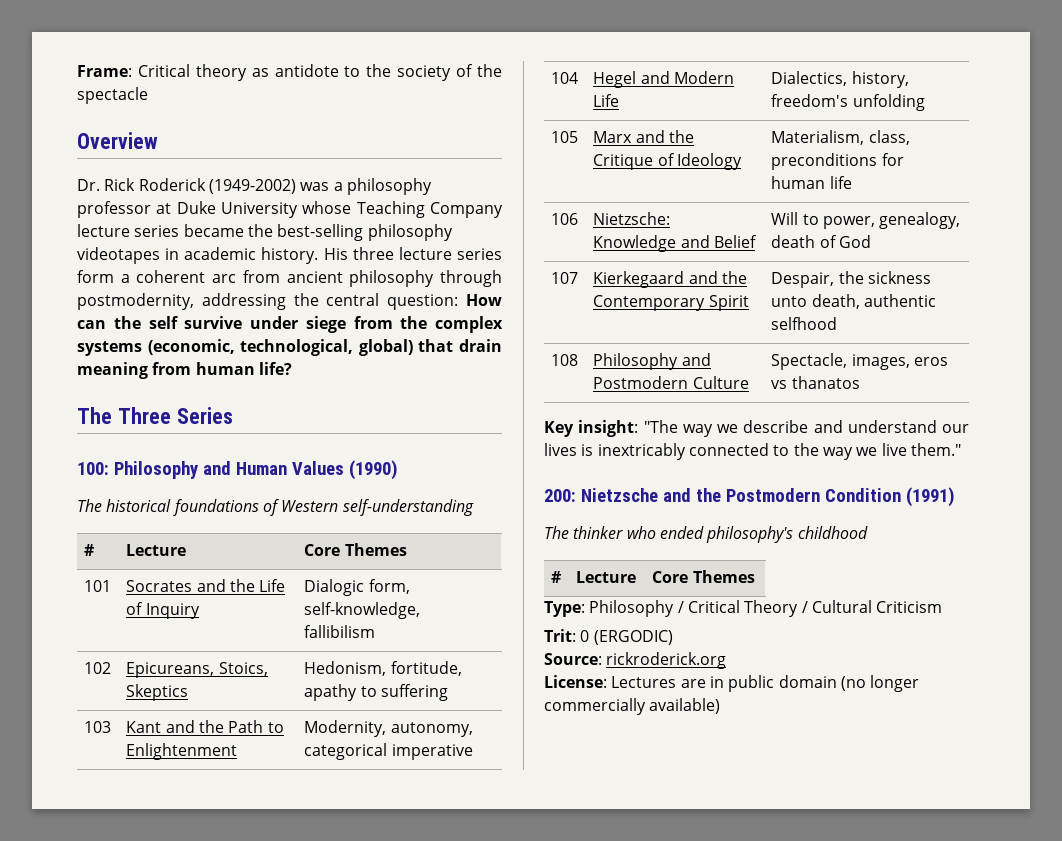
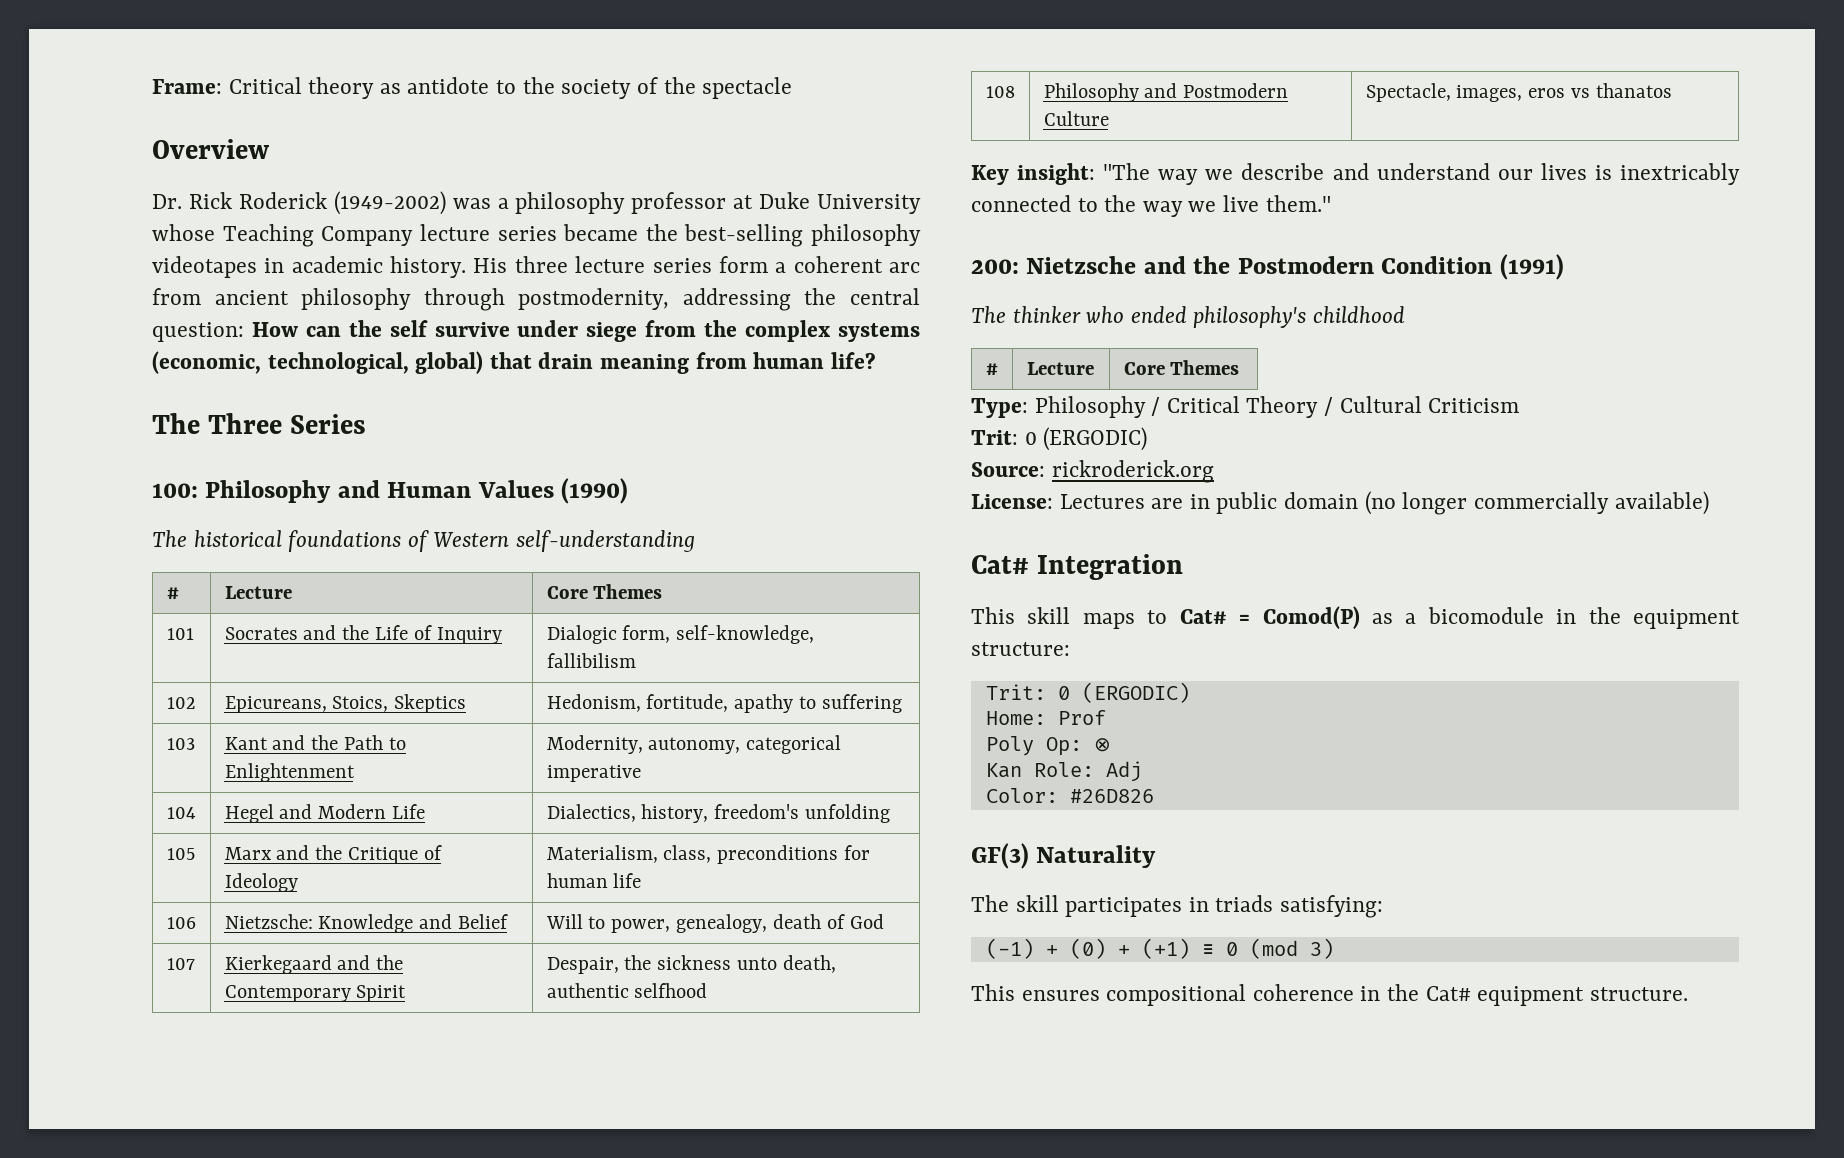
+ Cat# Integration
+ This skill maps to Cat# = Comod(P) as a bicomodule in the equipment structure:
+ Trit: 0 (ERGODIC)
+ Home: Prof
+ Poly Op: ⊗
+ Kan Role: Adj
+ Color: #26D826
+ GF(3) Naturality
+ The skill participates in triads satisfying:
+ (-1) + (0) + (+1) ≡ 0 (mod 3)
+ This ensures compositional coherence in the Cat# equipment structure.

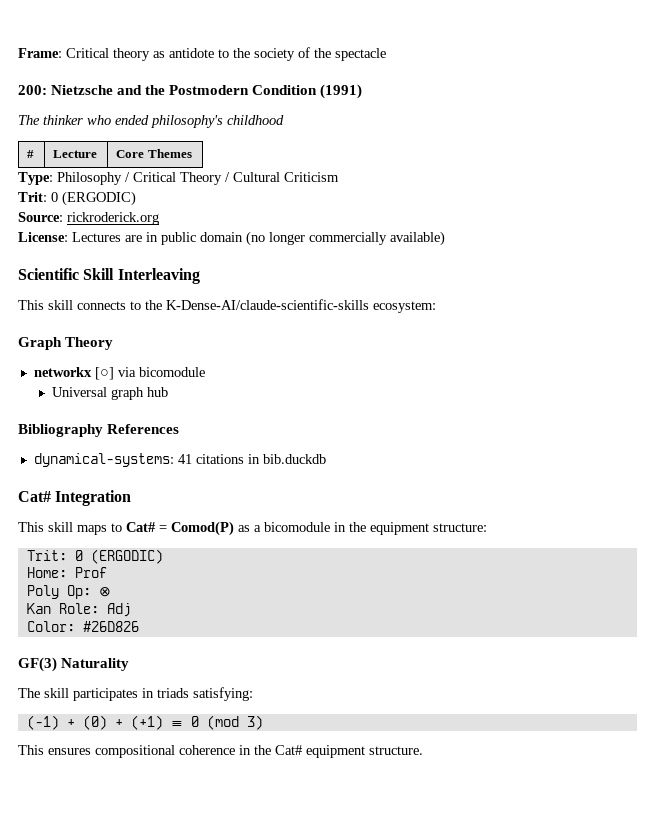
- Overview
- Dr. Rick Roderick (1949-2002) was a philosophy professor at Duke University whose Teaching Company lecture series became the best-selling philosophy videotapes in academic history. His three lecture series form a coherent arc from ancient philosophy through postmodernity, addressing the central question: How can the self survive under siege from the complex systems (economic, technological, global) that drain meaning from human life?
- The Three Series
- 100: Philosophy and Human Values (1990)
- The historical foundations of Western self-understanding
- # | Lecture | Core Themes
- 101 | Socrates and the Life of Inquiry | Dialogic form, self-knowledge, fallibilism
- 102 | Epicureans, Stoics, Skeptics | Hedonism, fortitude, apathy to suffering
- 103 | Kant and the Path to Enlightenment | Modernity, autonomy, categorical imperative
- 104 | Hegel and Modern Life | Dialectics, history, freedom's unfolding
- 105 | Marx and the Critique of Ideology | Materialism, class, preconditions for human life
- 106 | Nietzsche: Knowledge and Belief | Will to power, genealogy, death of God
- 107 | Kierkegaard and the Contemporary Spirit | Despair, the sickness unto death, authentic selfhood
- 108 | Philosophy and Postmodern Culture | Spectacle, images, eros vs thanatos
- Key insight: "The way we describe and understand our lives is inextricably connected to the way we live them."
+ Scientific Skill Interleaving
+ This skill connects to the K-Dense-AI/claude-scientific-skills ecosystem:
+ Graph Theory
+ networkx [○] via bicomodule
+ Universal graph hub
+ Bibliography References
+ dynamical-systems: 41 citations in bib.duckdb

